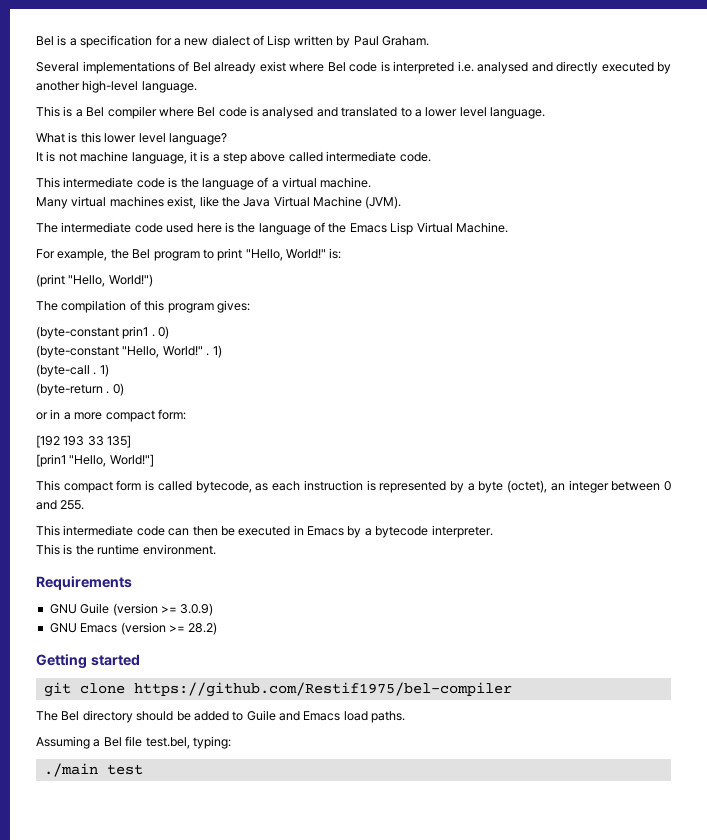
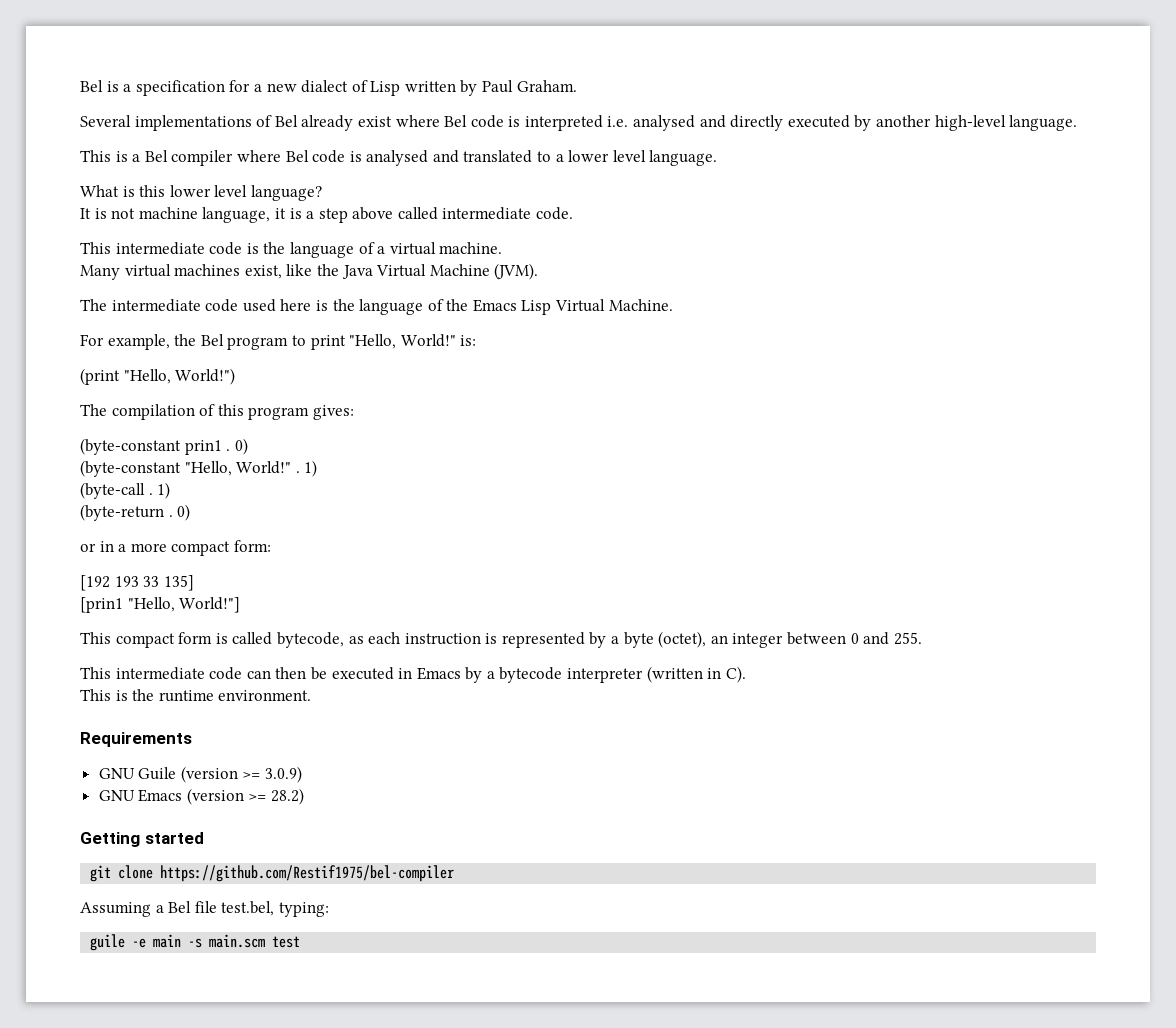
- This intermediate code can then be executed in Emacs by a bytecode interpreter.
+ This intermediate code can then be executed in Emacs by a bytecode interpreter (written in C).
- The Bel directory should be added to Guile and Emacs load paths.
- ./main test
+ guile -e main -s main.scm test

